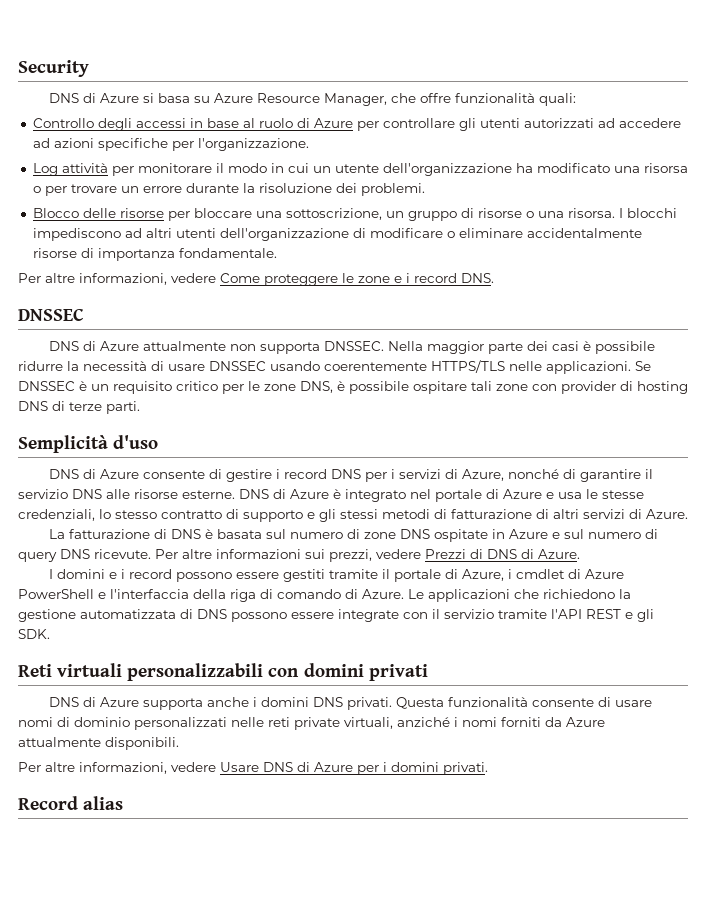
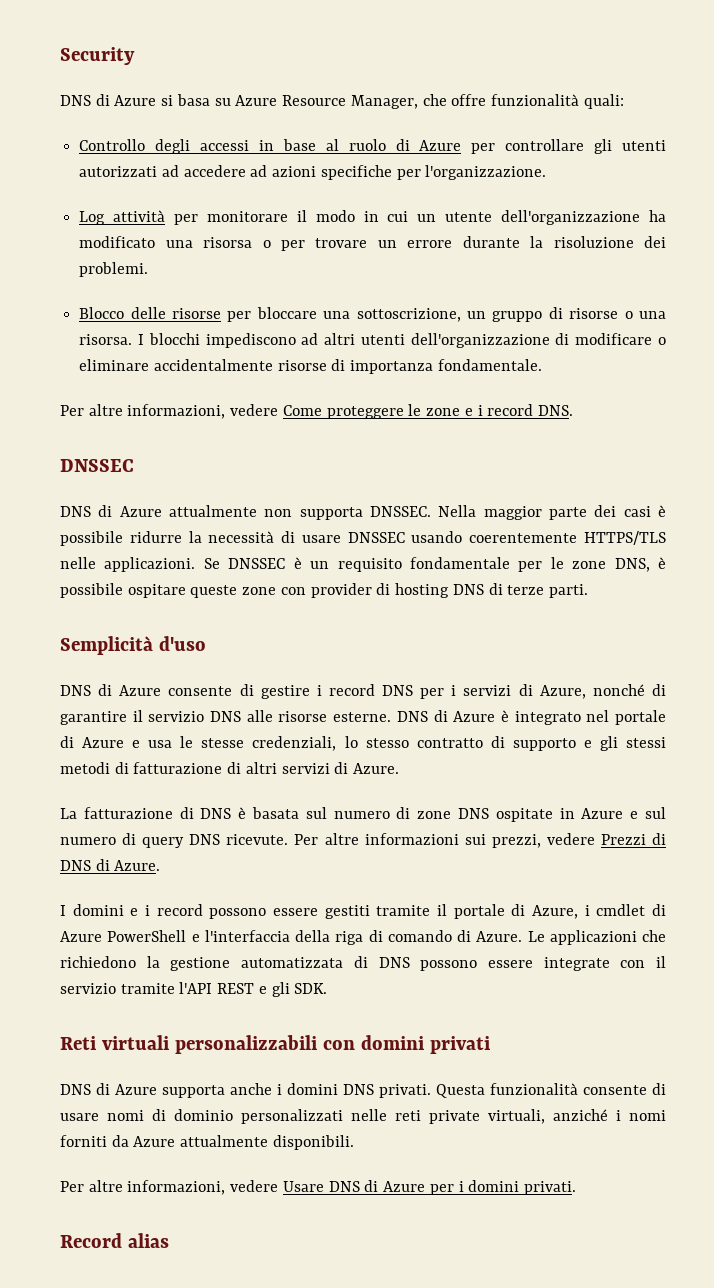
- Se DNSSEC è un requisito critico per le zone DNS, è possibile ospitare tali zone con provider di hosting DNS di terze parti.
+ Se DNSSEC è un requisito fondamentale per le zone DNS, è possibile ospitare queste zone con provider di hosting DNS di terze parti.

